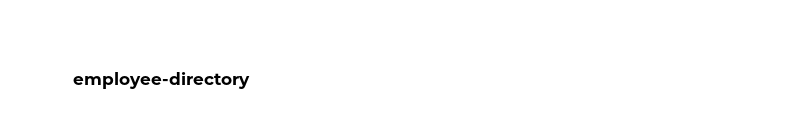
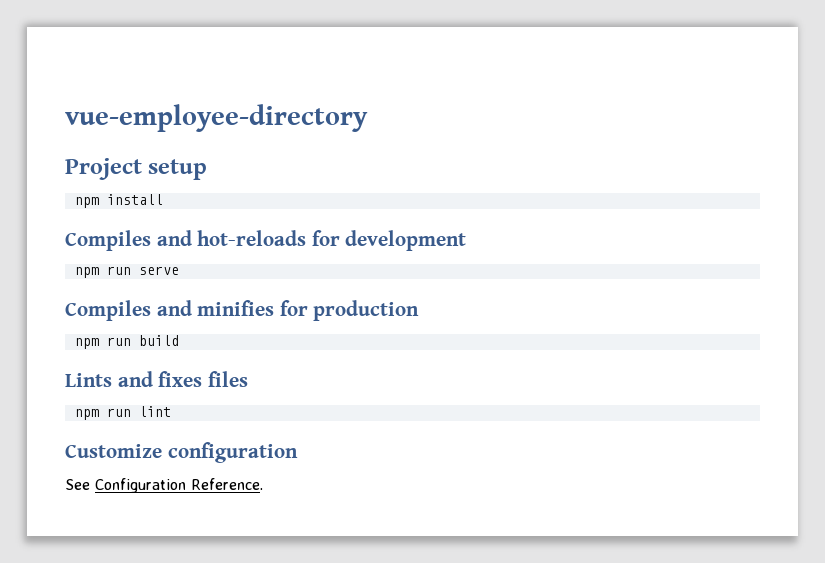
- employee-directory
+ vue-employee-directory
+ Project setup
+ npm install
+ Compiles and hot-reloads for development
+ npm run serve
+ Compiles and minifies for production
+ npm run build
+ Lints and fixes files
+ npm run lint
+ Customize configuration
+ See Configuration Reference.

